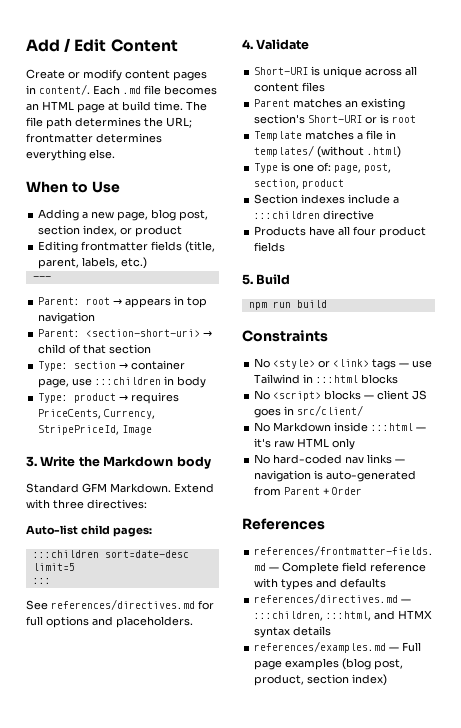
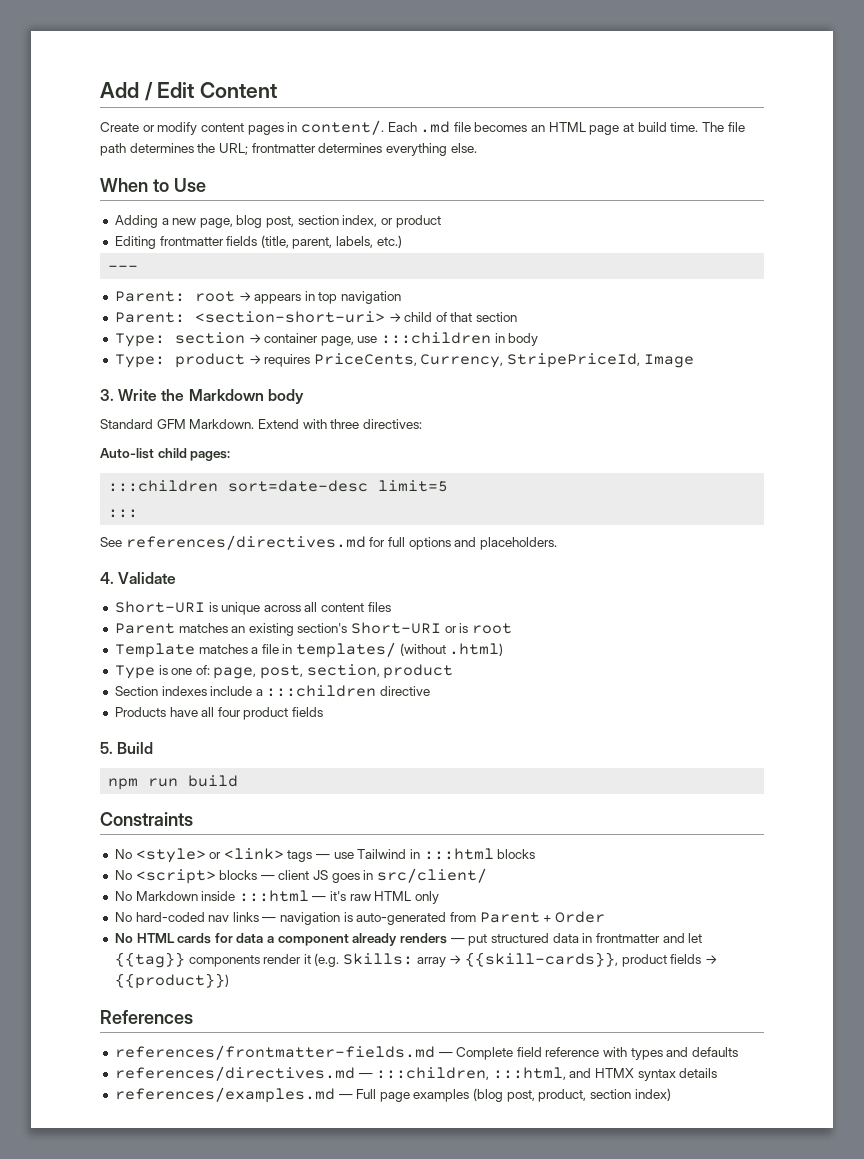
+ No HTML cards for data a component already renders — put structured data in frontmatter and let {{tag}} components render it (e.g. Skills: array → {{skill-cards}}, product fields → {{product}})

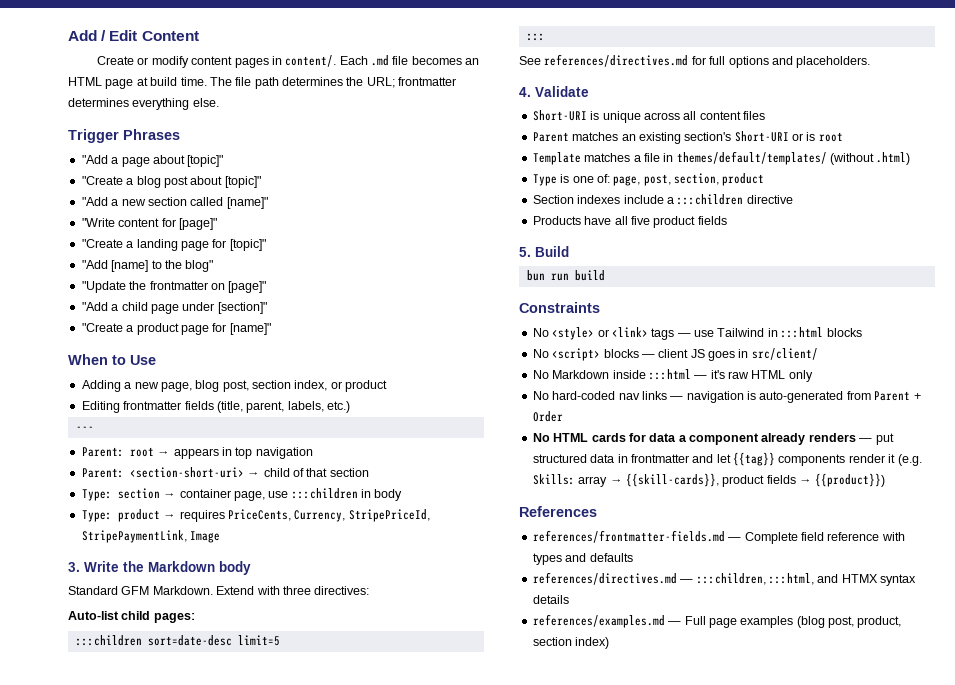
+ Trigger Phrases
+ "Add a page about [topic]"
+ "Create a blog post about [topic]"
+ "Add a new section called [name]"
+ "Write content for [page]"
+ "Create a landing page for [topic]"
+ "Add [name] to the blog"
+ "Update the frontmatter on [page]"
+ "Add a child page under [section]"
+ "Create a product page for [name]"
- Type: product → requires PriceCents, Currency, StripePriceId, Image
+ Type: product → requires PriceCents, Currency, StripePriceId, StripePaymentLink, Image
- Template matches a file in templates/ (without .html)
+ Template matches a file in themes/default/templates/ (without .html)
- Products have all four product fields
+ Products have all five product fields
- npm run build
+ bun run build

